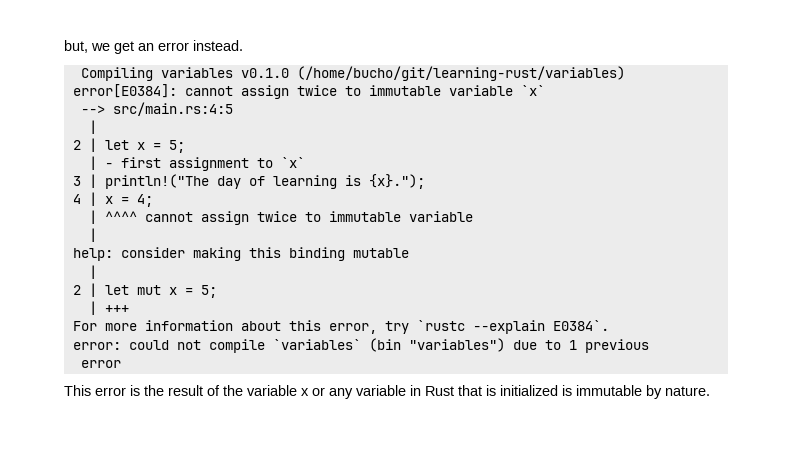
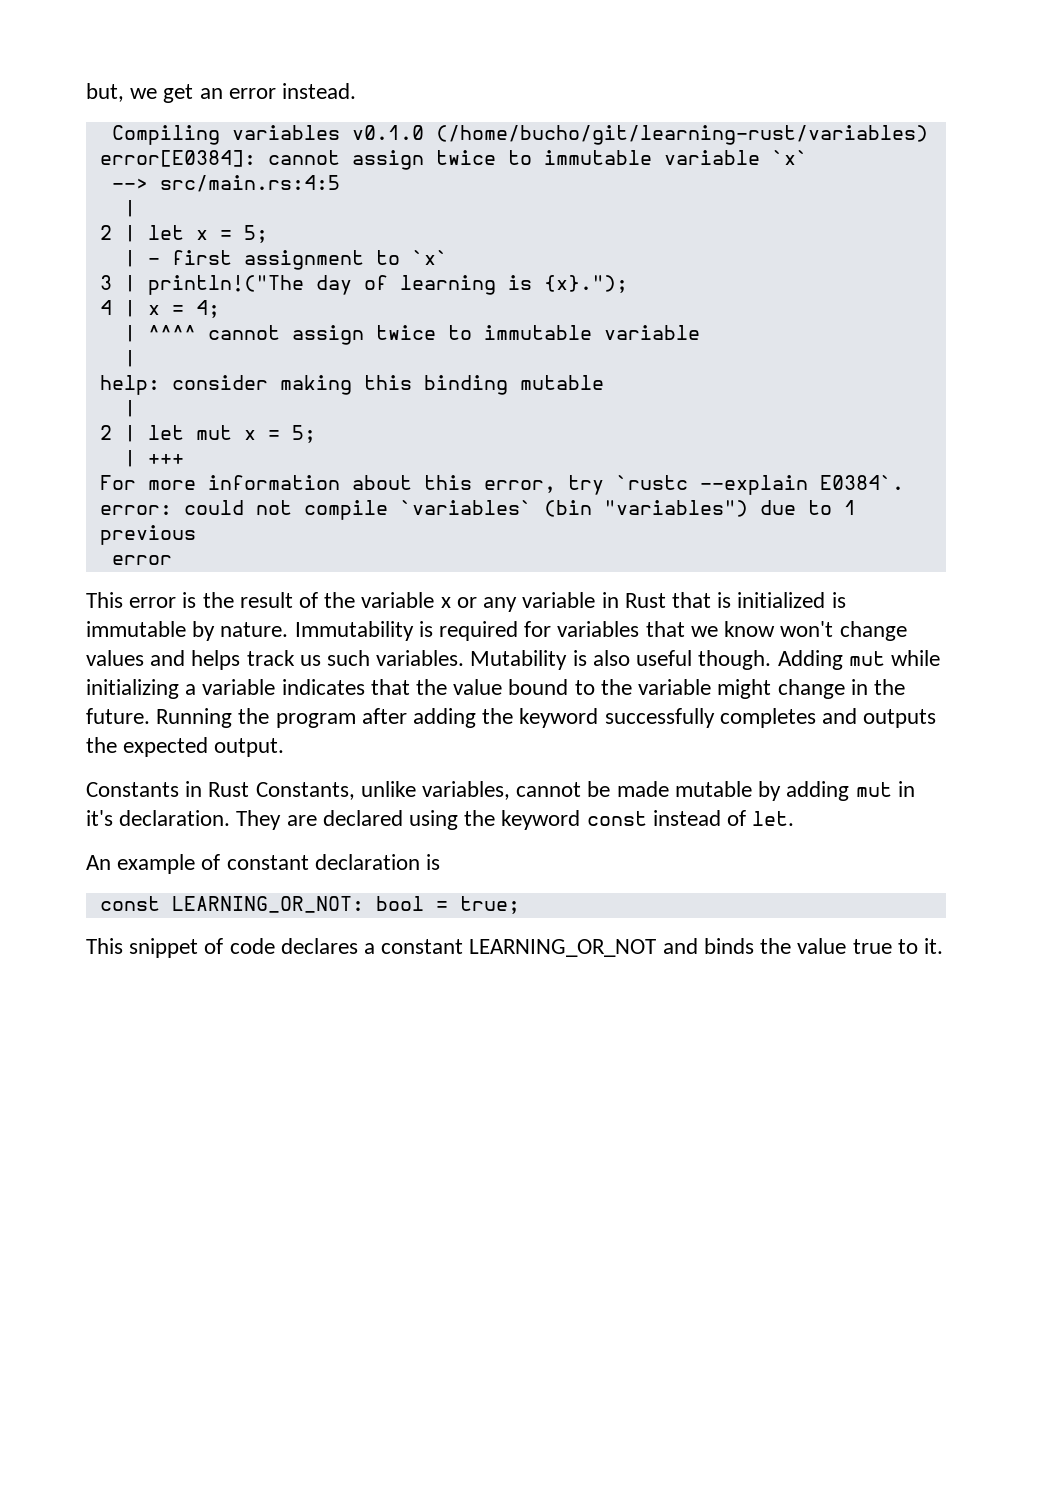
+ Immutability is required for variables that we know won't change values and helps track us such variables. Mutability is also useful though. Adding mut while initializing a variable indicates that the value bound to the variable might change in the future. Running the program after adding the keyword successfully completes and outputs the expected output.
+ Constants in Rust Constants, unlike variables, cannot be made mutable by adding mut in it's declaration. They are declared using the keyword const instead of let.
+ An example of constant declaration is
+ const LEARNING_OR_NOT: bool = true;
+ This snippet of code declares a constant LEARNING_OR_NOT and binds the value true to it.

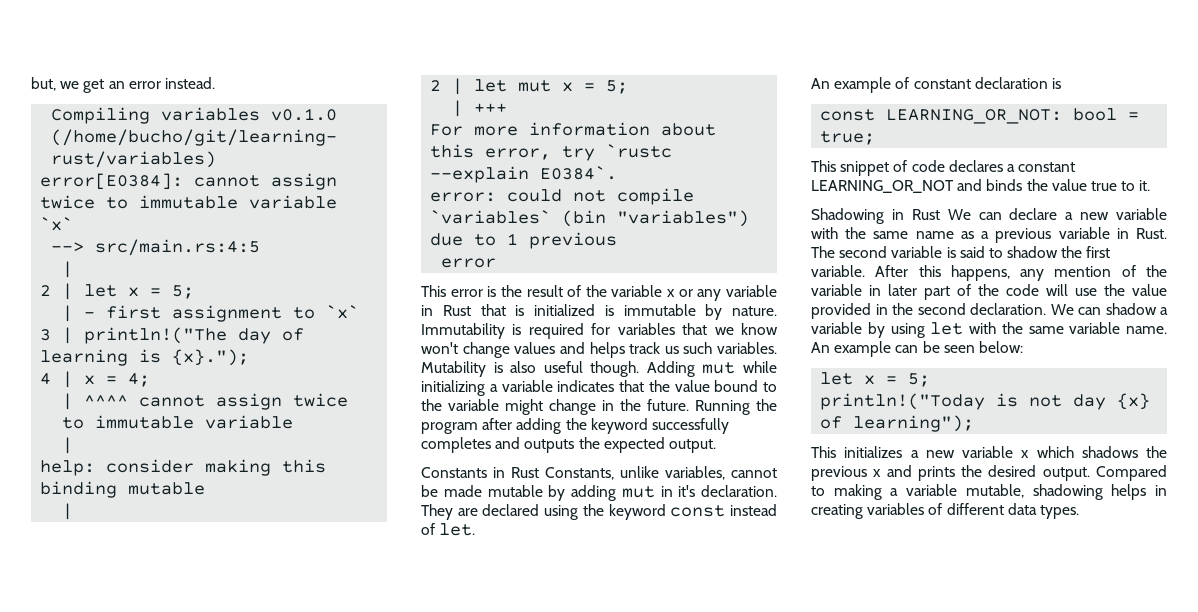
+ Shadowing in Rust We can declare a new variable with the same name as a previous variable in Rust. The second variable is said to shadow the first variable. After this happens, any mention of the variable in later part of the code will use the value provided in the second declaration. We can shadow a variable by using let with the same variable name. An example can be seen below:
+ let x = 5;
+ println!("Today is not day {x} of learning");
+ This initializes a new variable x which shadows the previous x and prints the desired output. Compared to making a variable mutable, shadowing helps in creating variables of different data types.

